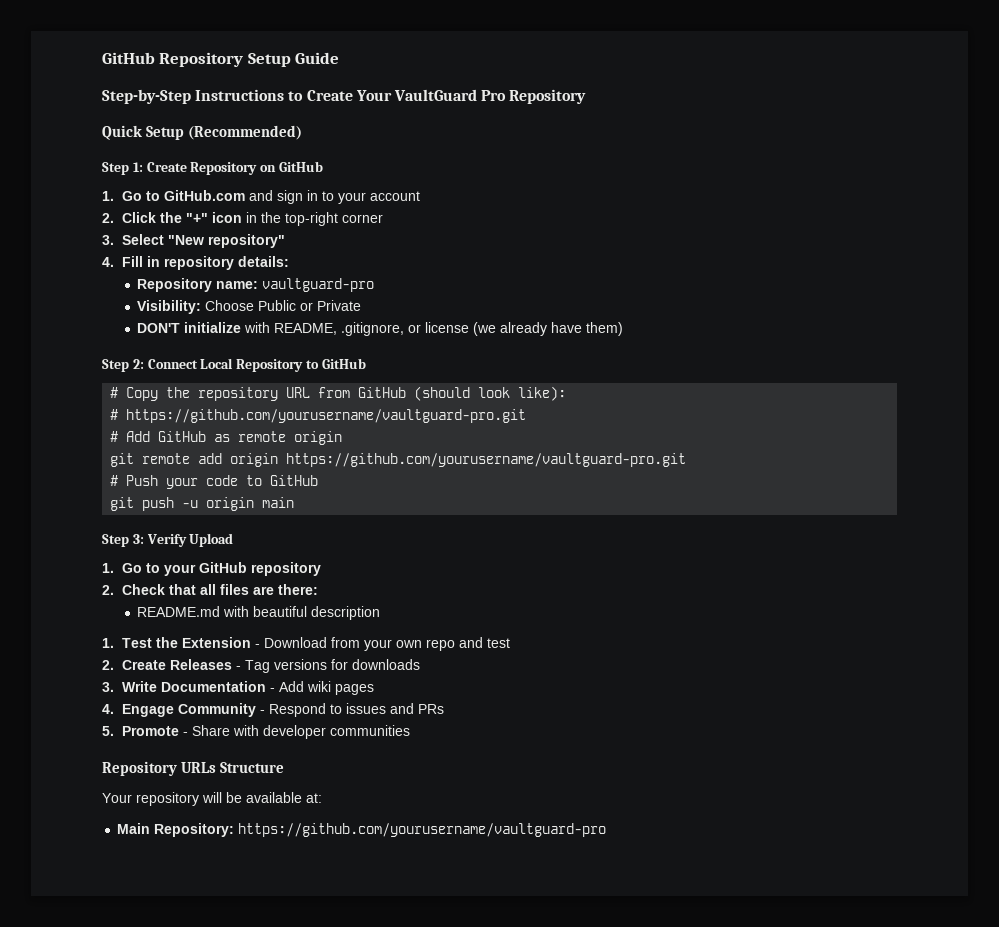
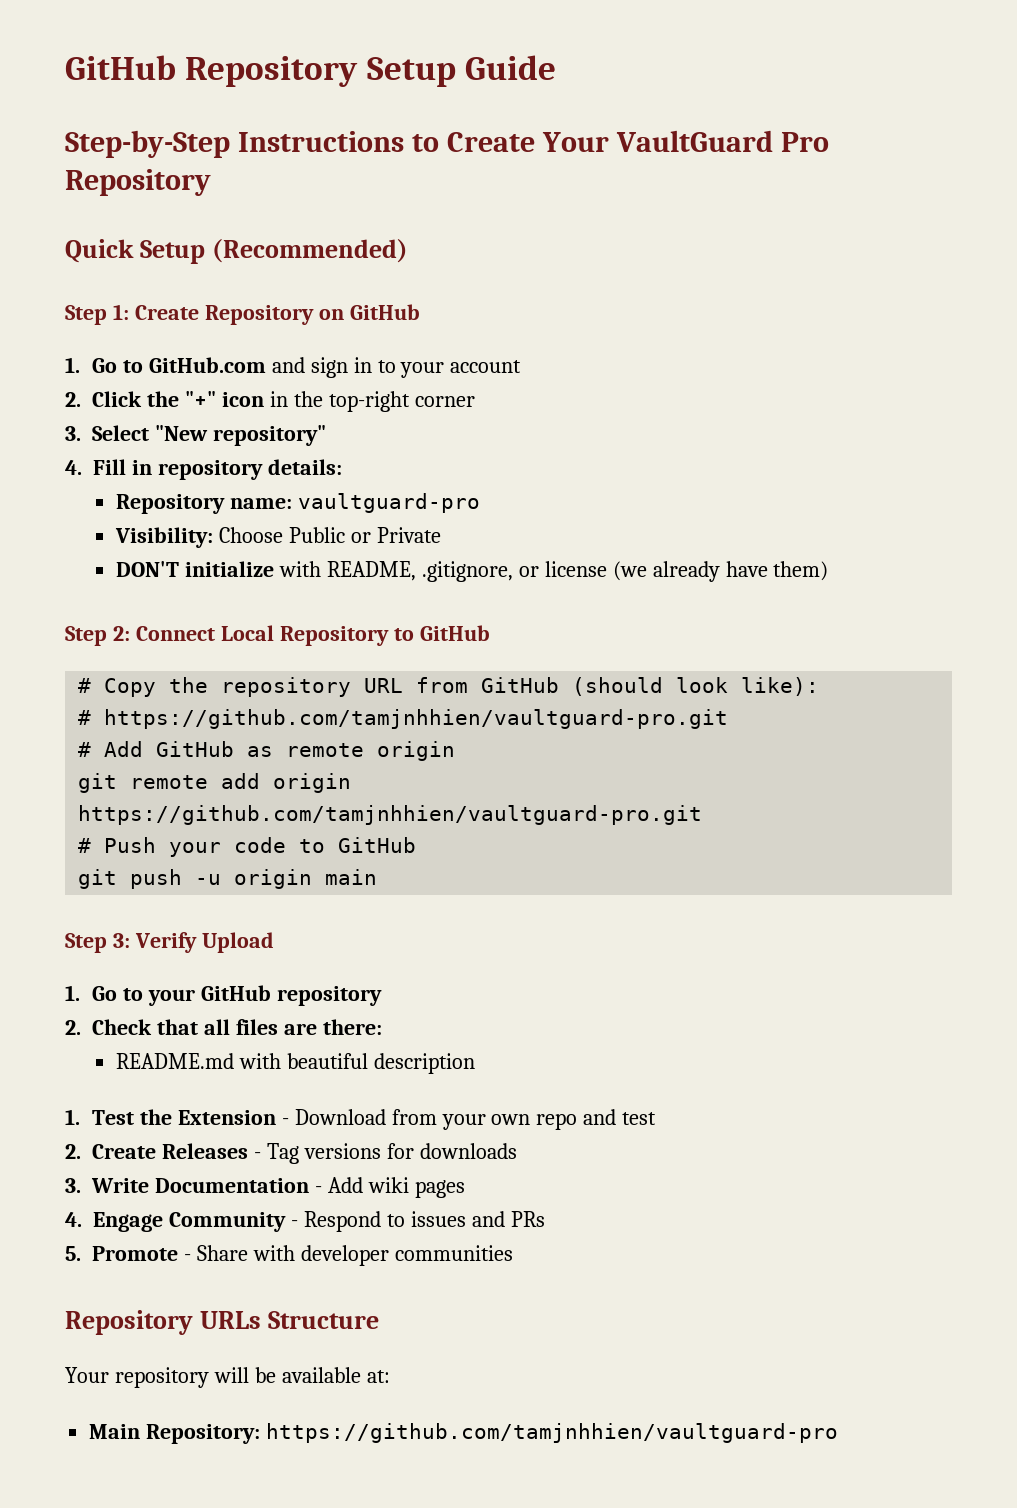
- # https://github.com/yourusername/vaultguard-pro.git
+ # https://github.com/tamjnhhien/vaultguard-pro.git
- git remote add origin https://github.com/yourusername/vaultguard-pro.git
+ git remote add origin https://github.com/tamjnhhien/vaultguard-pro.git
- Main Repository: https://github.com/yourusername/vaultguard-pro
+ Main Repository: https://github.com/tamjnhhien/vaultguard-pro

